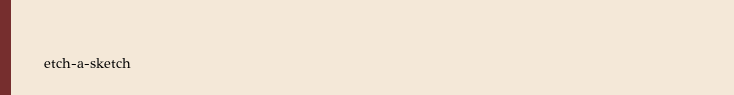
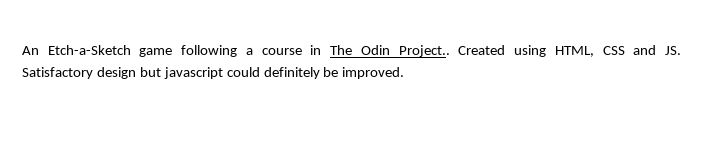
- etch-a-sketch
+ An Etch-a-Sketch game following a course in The Odin Project.. Created using HTML, CSS and JS. Satisfactory design but javascript could definitely be improved.

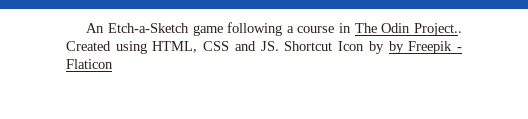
- Created using HTML, CSS and JS. Satisfactory design but javascript could definitely be improved.
+ Created using HTML, CSS and JS. Shortcut Icon by by Freepik - Flaticon

